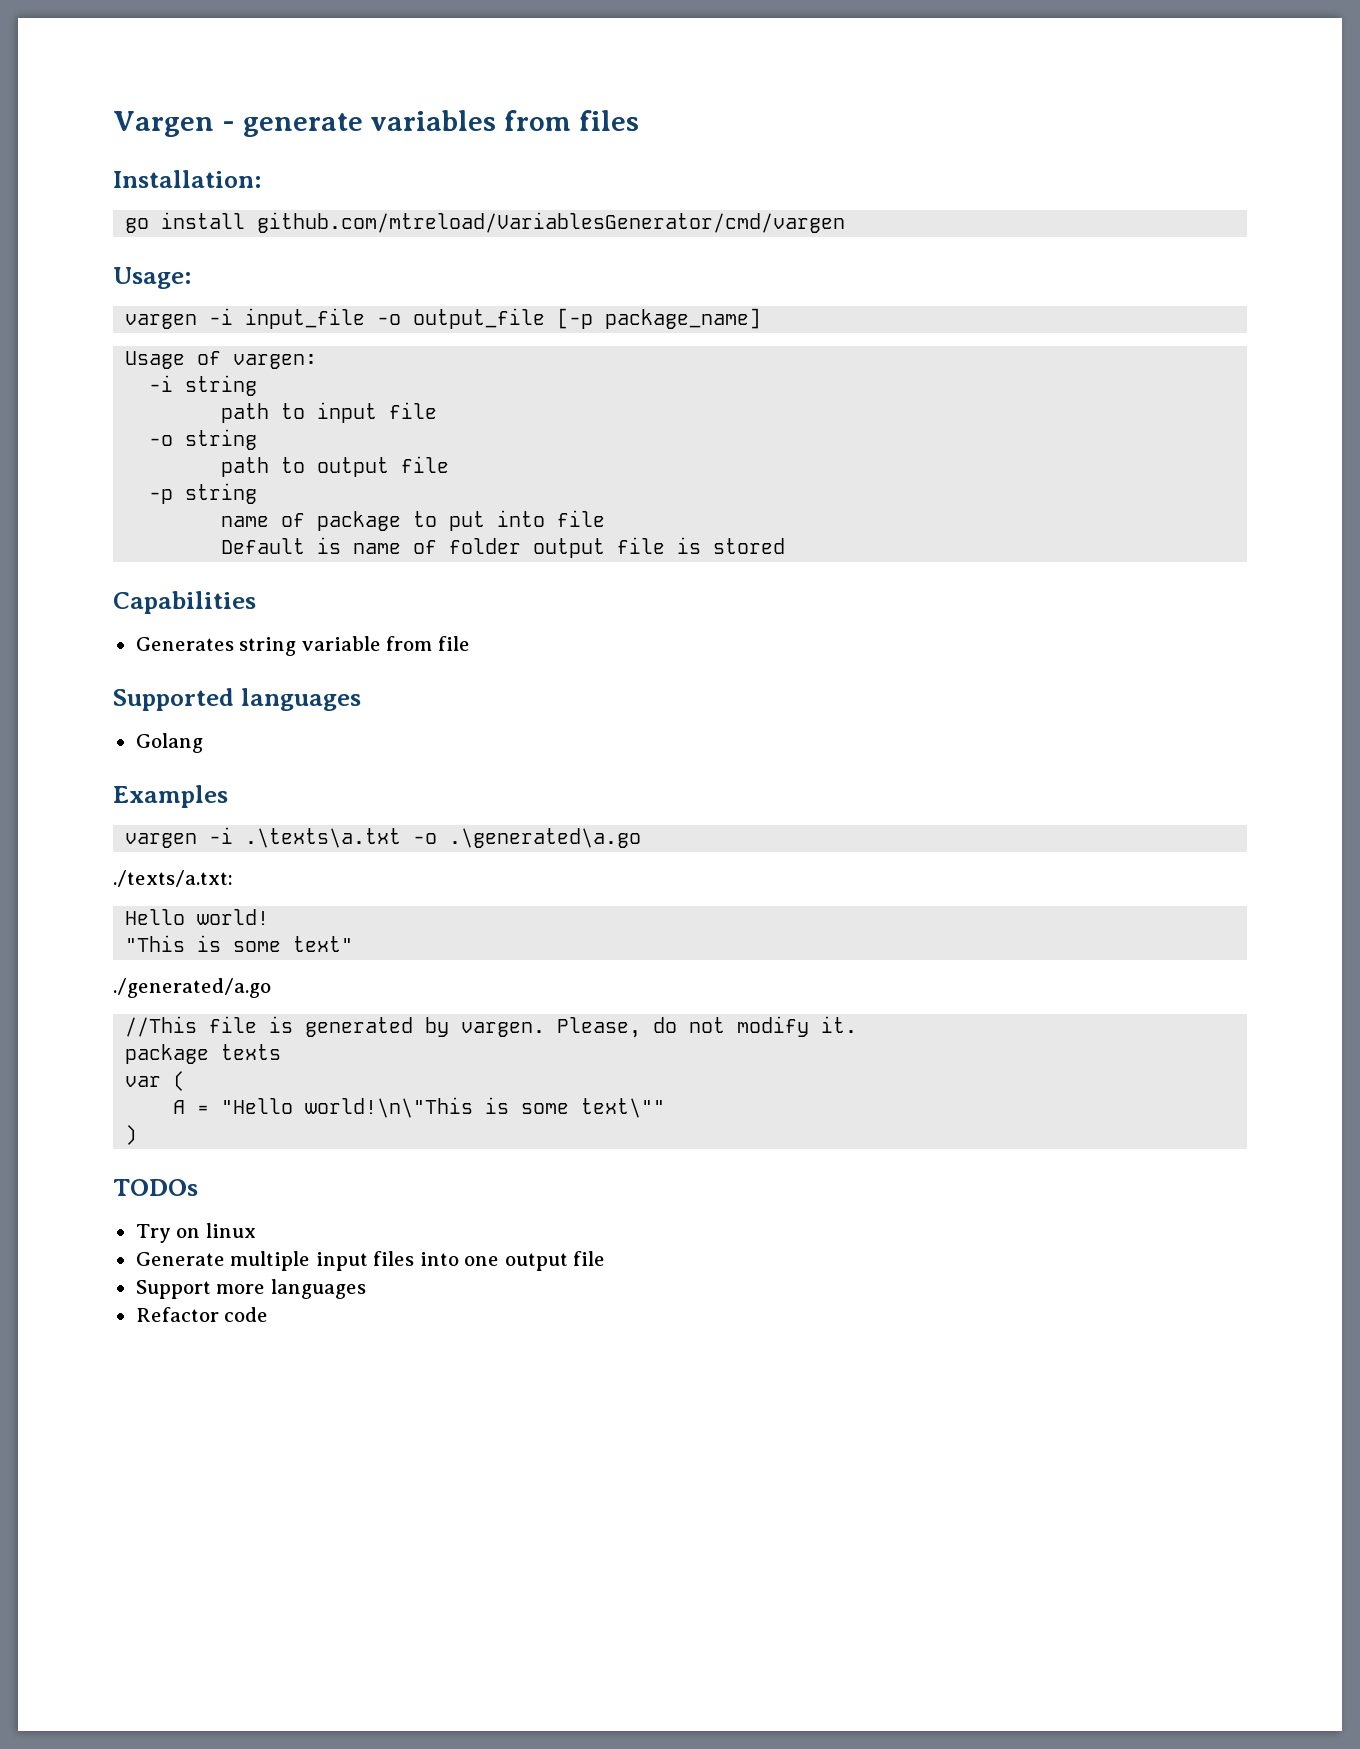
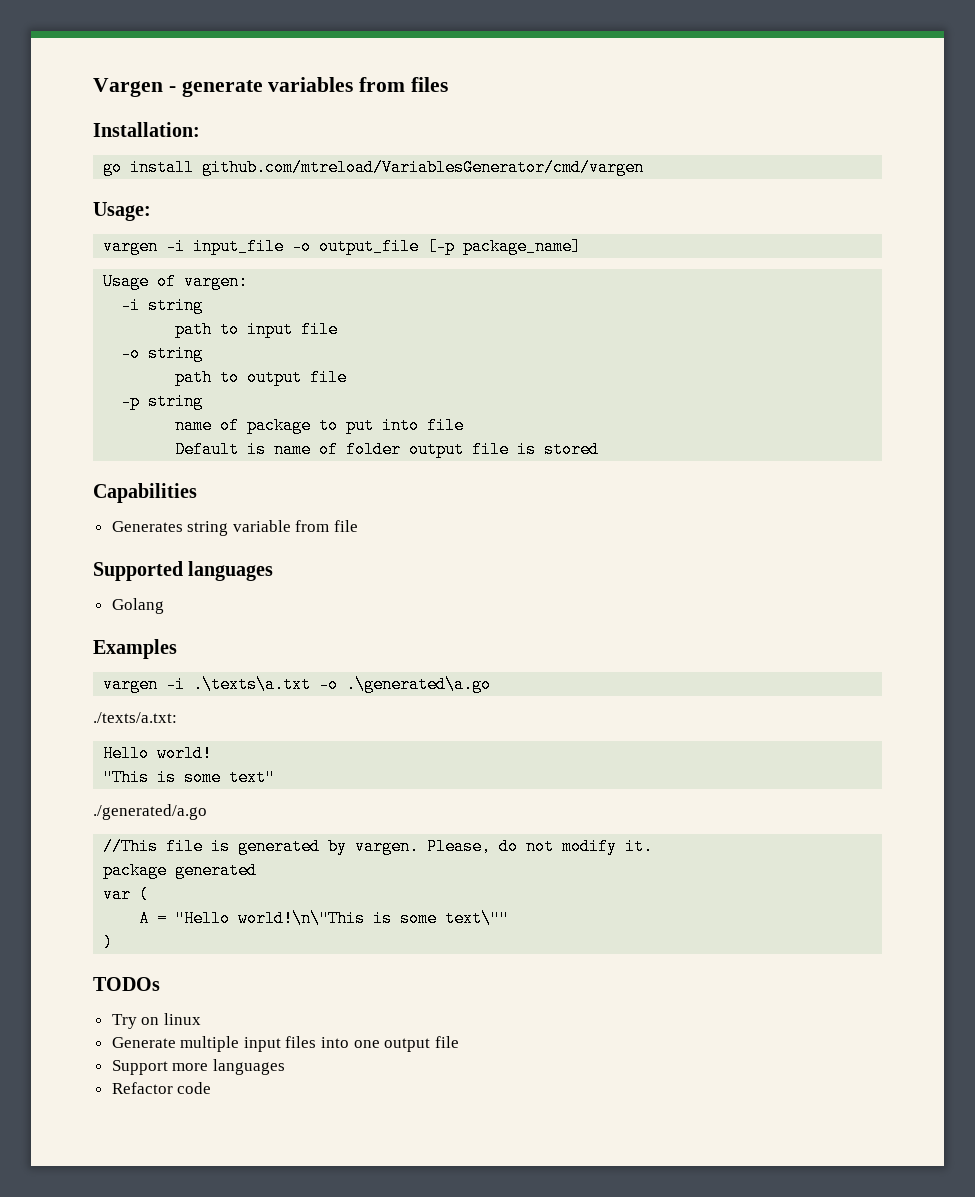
- package texts
+ package generated

